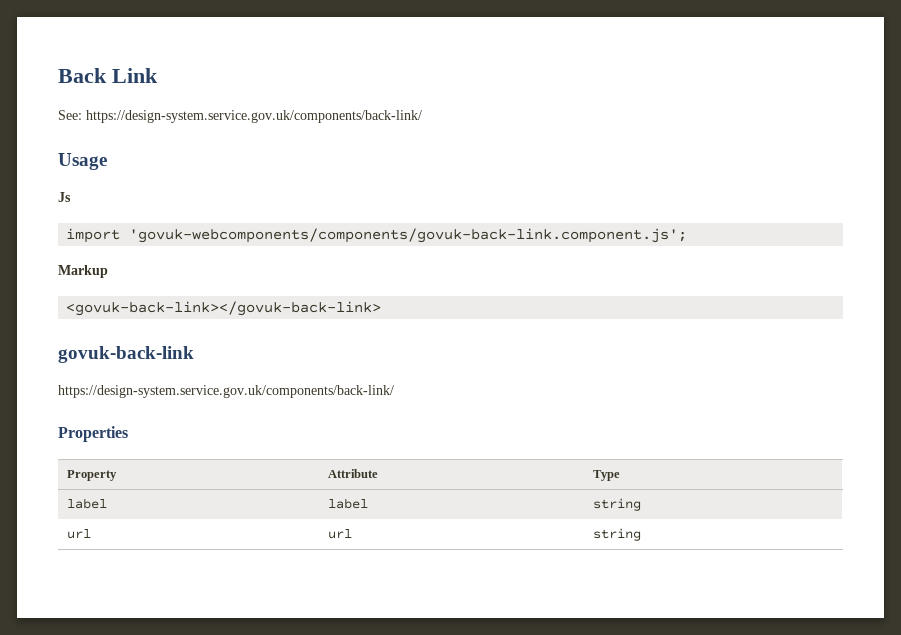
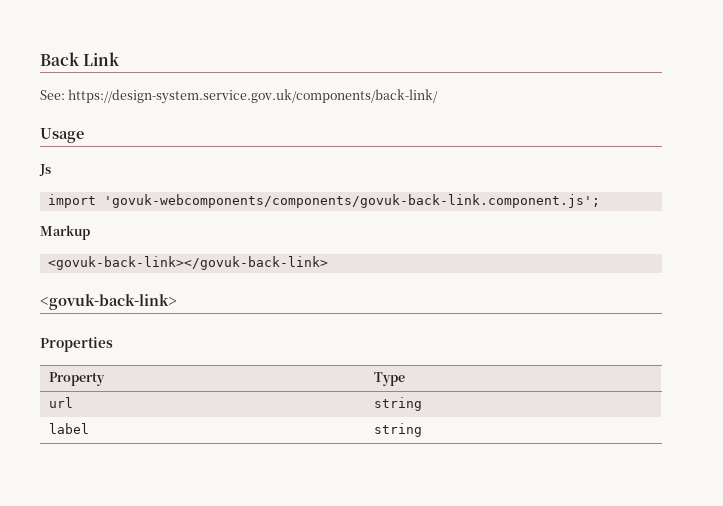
- govuk-back-link
- https://design-system.service.gov.uk/components/back-link/
+ <govuk-back-link>
- Property | Attribute | Type
- label | label | string
- url | url | string
+ Property | Type
+ url | string
+ label | string

